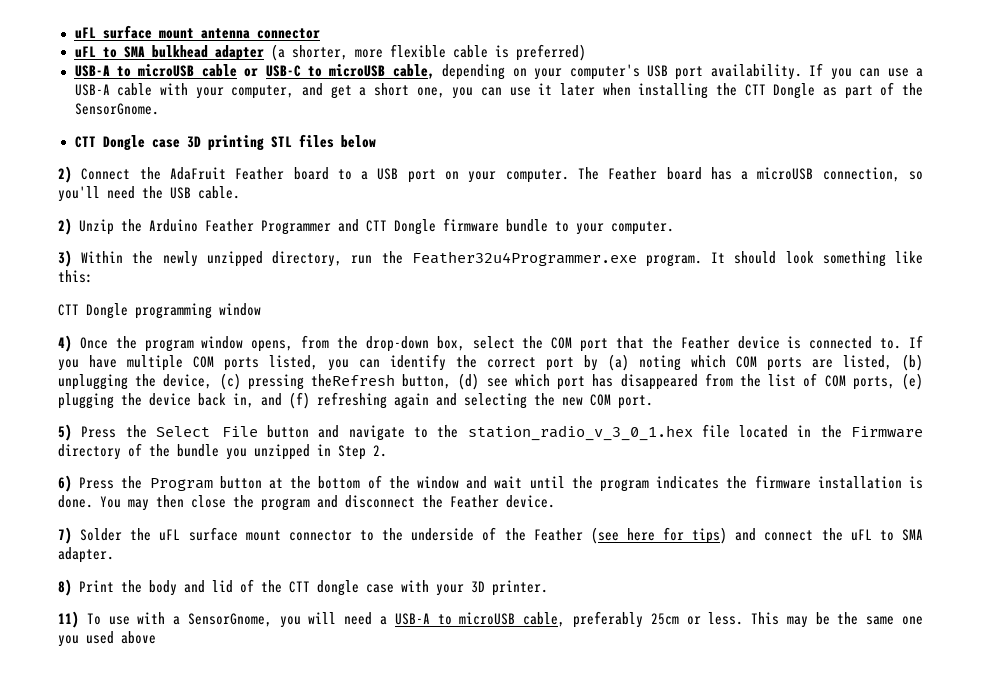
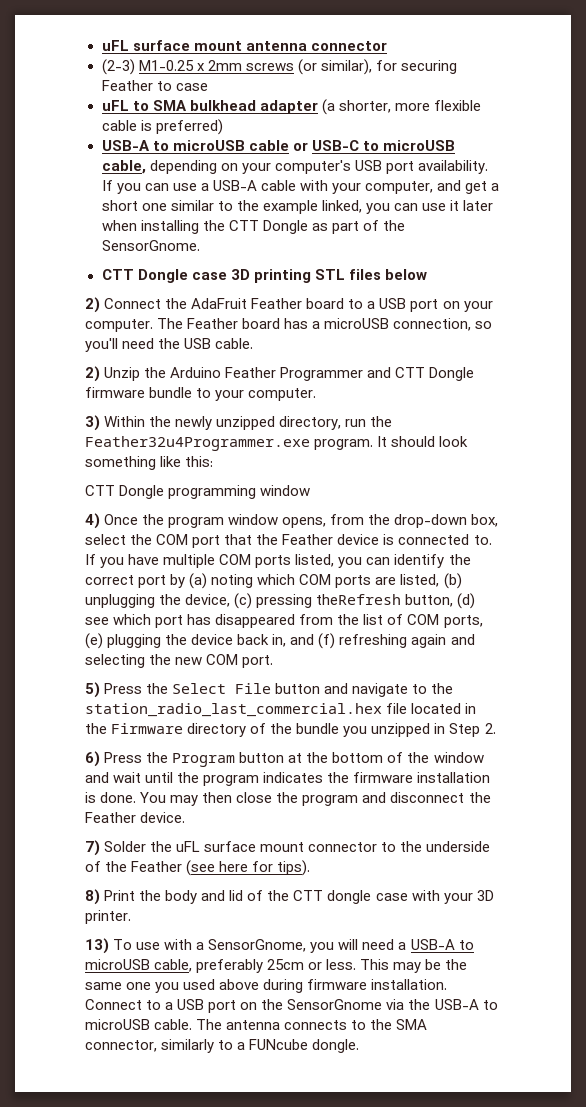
+ (2-3) M1-0.25 x 2mm screws (or similar), for securing Feather to case
- If you can use a USB-A cable with your computer, and get a short one, you can use it later when installing the CTT Dongle as part of the SensorGnome.
+ If you can use a USB-A cable with your computer, and get a short one similar to the example linked, you can use it later when installing the CTT Dongle as part of the SensorGnome.
- 5) Press the Select File button and navigate to the station_radio_v_3_0_1.hex file located in the Firmware directory of the bundle you unzipped in Step 2.
+ 5) Press the Select File button and navigate to the station_radio_last_commercial.hex file located in the Firmware directory of the bundle you unzipped in Step 2.
- 7) Solder the uFL surface mount connector to the underside of the Feather (see here for tips) and connect the uFL to SMA adapter.
+ 7) Solder the uFL surface mount connector to the underside of the Feather (see here for tips).
- 11) To use with a SensorGnome, you will need a USB-A to microUSB cable, preferably 25cm or less.
+ 13) To use with a SensorGnome, you will need a USB-A to microUSB cable, preferably 25cm or less.
- This may be the same one you used above
+ This may be the same one you used above during firmware installation. Connect to a USB port on the SensorGnome via the USB-A to microUSB cable. The antenna connects to the SMA connector, similarly to a FUNcube dongle.

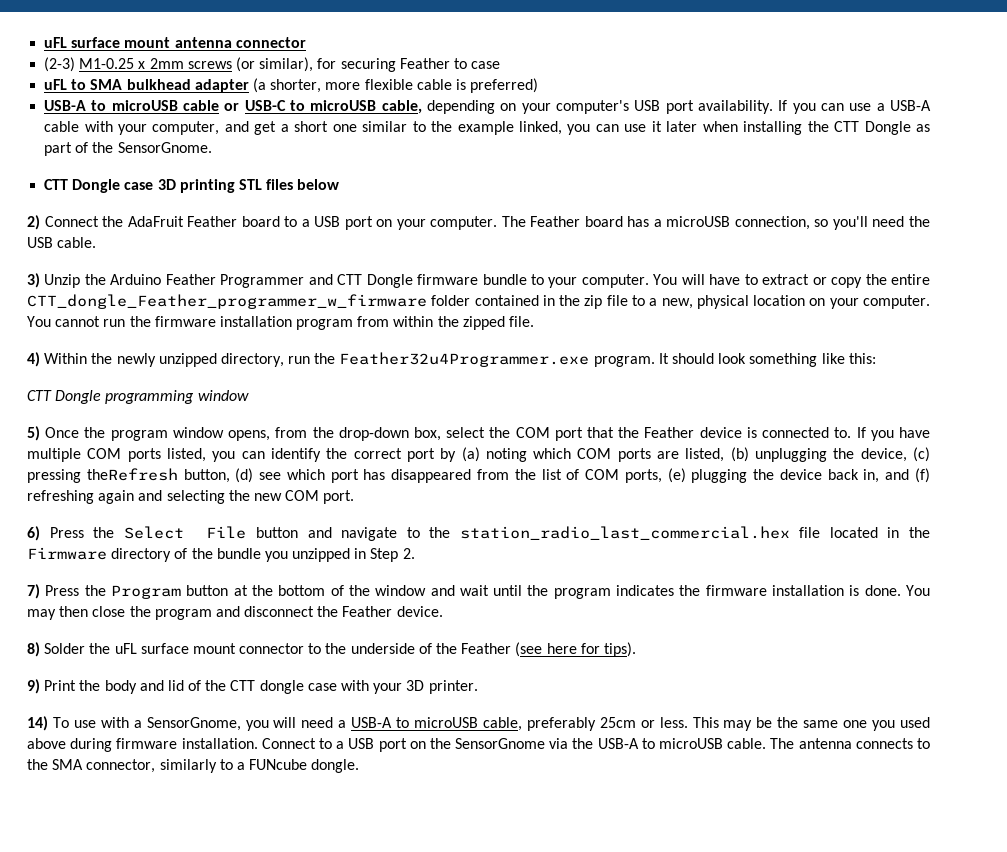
- 2) Unzip the Arduino Feather Programmer and CTT Dongle firmware bundle to your computer.
- 3) Within the newly unzipped directory, run the Feather32u4Programmer.exe program.
+ 3) Unzip the Arduino Feather Programmer and CTT Dongle firmware bundle to your computer. You will have to extract or copy the entire CTT_dongle_Feather_programmer_w_firmware folder contained in the zip file to a new, physical location on your computer. You cannot run the firmware installation program from within the zipped file.
+ 4) Within the newly unzipped directory, run the Feather32u4Programmer.exe program.
- 4) Once the program window opens, from the drop-down box, select the COM port that the Feather device is connected to.
+ 5) Once the program window opens, from the drop-down box, select the COM port that the Feather device is connected to.
- 5) Press the Select File button and navigate to the station_radio_last_commercial.hex file located in the Firmware directory of the bundle you unzipped in Step 2.
+ 6) Press the Select File button and navigate to the station_radio_last_commercial.hex file located in the Firmware directory of the bundle you unzipped in Step 2.
- 6) Press the Program button at the bottom of the window and wait until the program indicates the firmware installation is done.
+ 7) Press the Program button at the bottom of the window and wait until the program indicates the firmware installation is done.
- 7) Solder the uFL surface mount connector to the underside of the Feather (see here for tips).
+ 8) Solder the uFL surface mount connector to the underside of the Feather (see here for tips).
- 8) Print the body and lid of the CTT dongle case with your 3D printer.
+ 9) Print the body and lid of the CTT dongle case with your 3D printer.
- 13) To use with a SensorGnome, you will need a USB-A to microUSB cable, preferably 25cm or less.
+ 14) To use with a SensorGnome, you will need a USB-A to microUSB cable, preferably 25cm or less.

